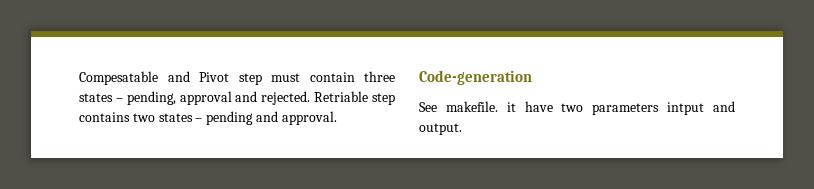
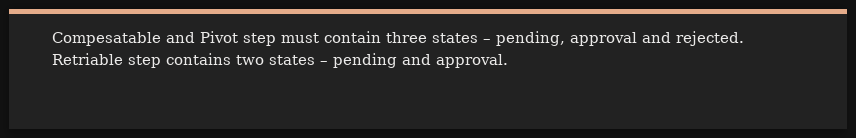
- Code-generation
- See makefile. it have two parameters intput and output.

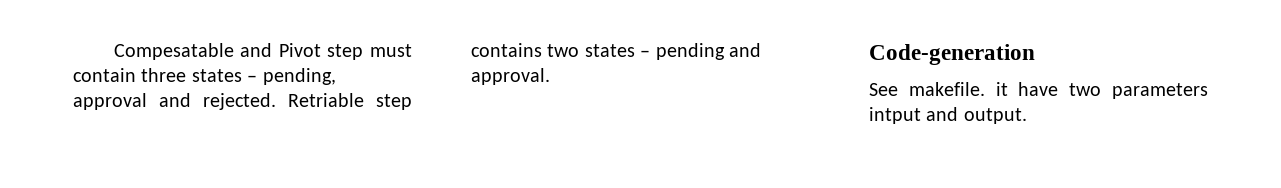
+ Code-generation
+ See makefile. it have two parameters intput and output.

